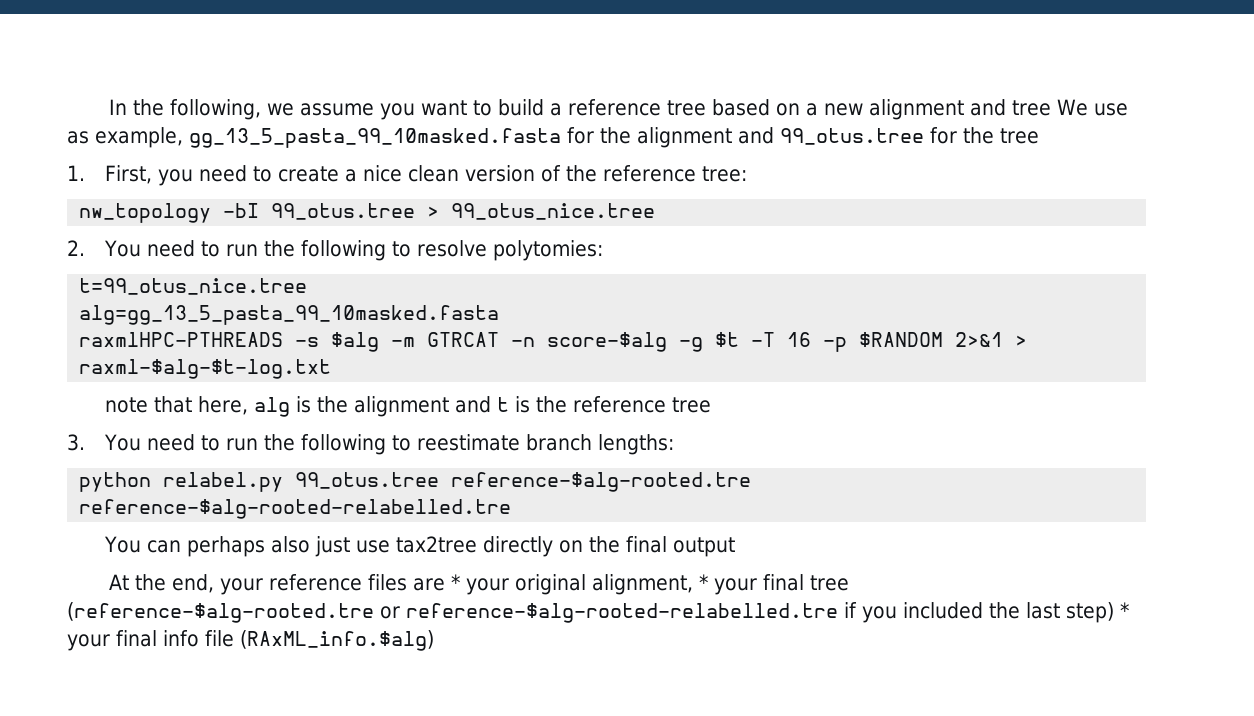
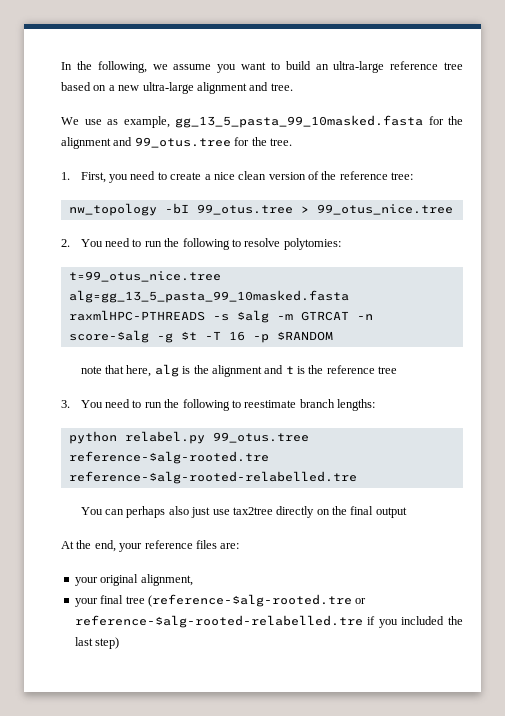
- In the following, we assume you want to build a reference tree based on a new alignment and tree We use as example, gg_13_5_pasta_99_10masked.fasta for the alignment and 99_otus.tree for the tree
+ In the following, we assume you want to build an ultra-large reference tree based on a new ultra-large alignment and tree.
+ We use as example, gg_13_5_pasta_99_10masked.fasta for the alignment and 99_otus.tree for the tree.
- raxmlHPC-PTHREADS -s $alg -m GTRCAT -n score-$alg -g $t -T 16 -p $RANDOM 2>&1 > raxml-$alg-$t-log.txt
+ raxmlHPC-PTHREADS -s $alg -m GTRCAT -n score-$alg -g $t -T 16 -p $RANDOM
- At the end, your reference files are * your original alignment, * your final tree (reference-$alg-rooted.tre or reference-$alg-rooted-relabelled.tre if you included the last step) * your final info file (RAxML_info.$alg)
+ At the end, your reference files are:
+ your original alignment,
+ your final tree (reference-$alg-rooted.tre or reference-$alg-rooted-relabelled.tre if you included the last step)

